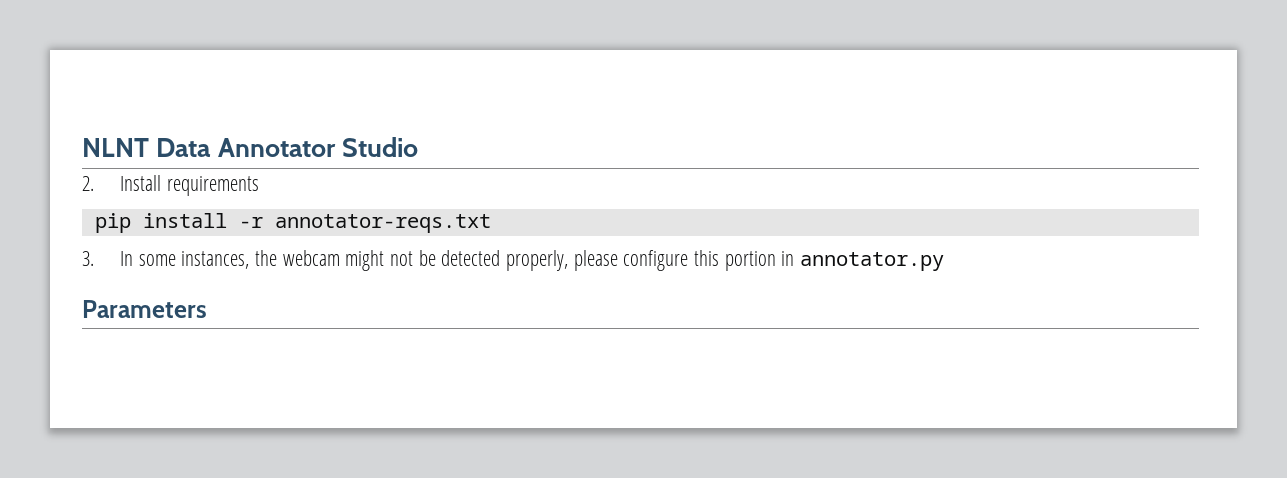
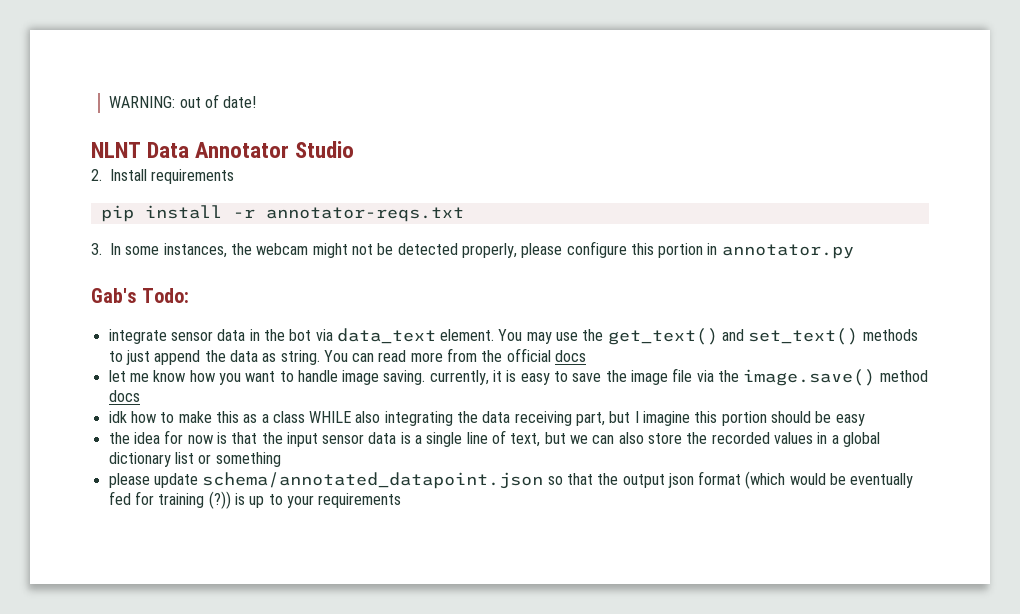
+ WARNING: out of date!
- Parameters
+ Gab's Todo:
+ integrate sensor data in the bot via data_text element. You may use the get_text() and set_text() methods to just append the data as string. You can read more from the official docs
+ let me know how you want to handle image saving. currently, it is easy to save the image file via the image.save() method docs
+ idk how to make this as a class WHILE also integrating the data receiving part, but I imagine this portion should be easy
+ the idea for now is that the input sensor data is a single line of text, but we can also store the recorded values in a global dictionary list or something
+ please update schema/annotated_datapoint.json so that the output json format (which would be eventually fed for training (?)) is up to your requirements

